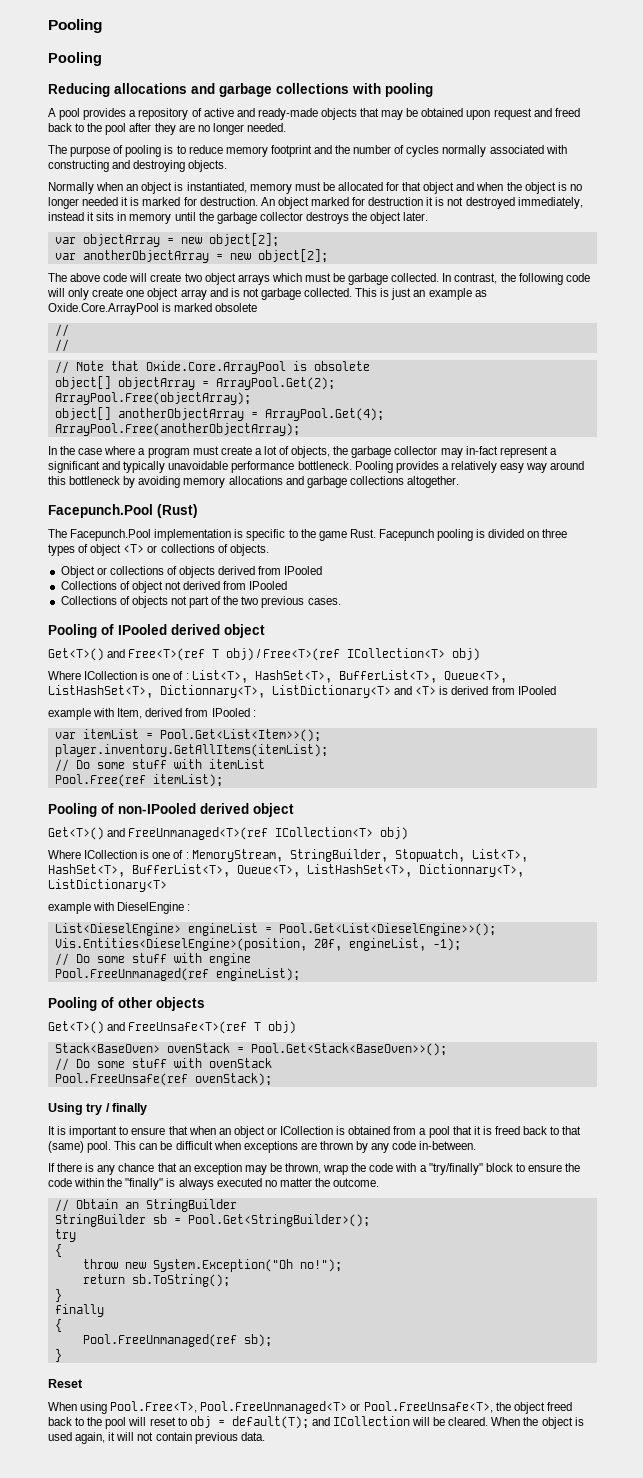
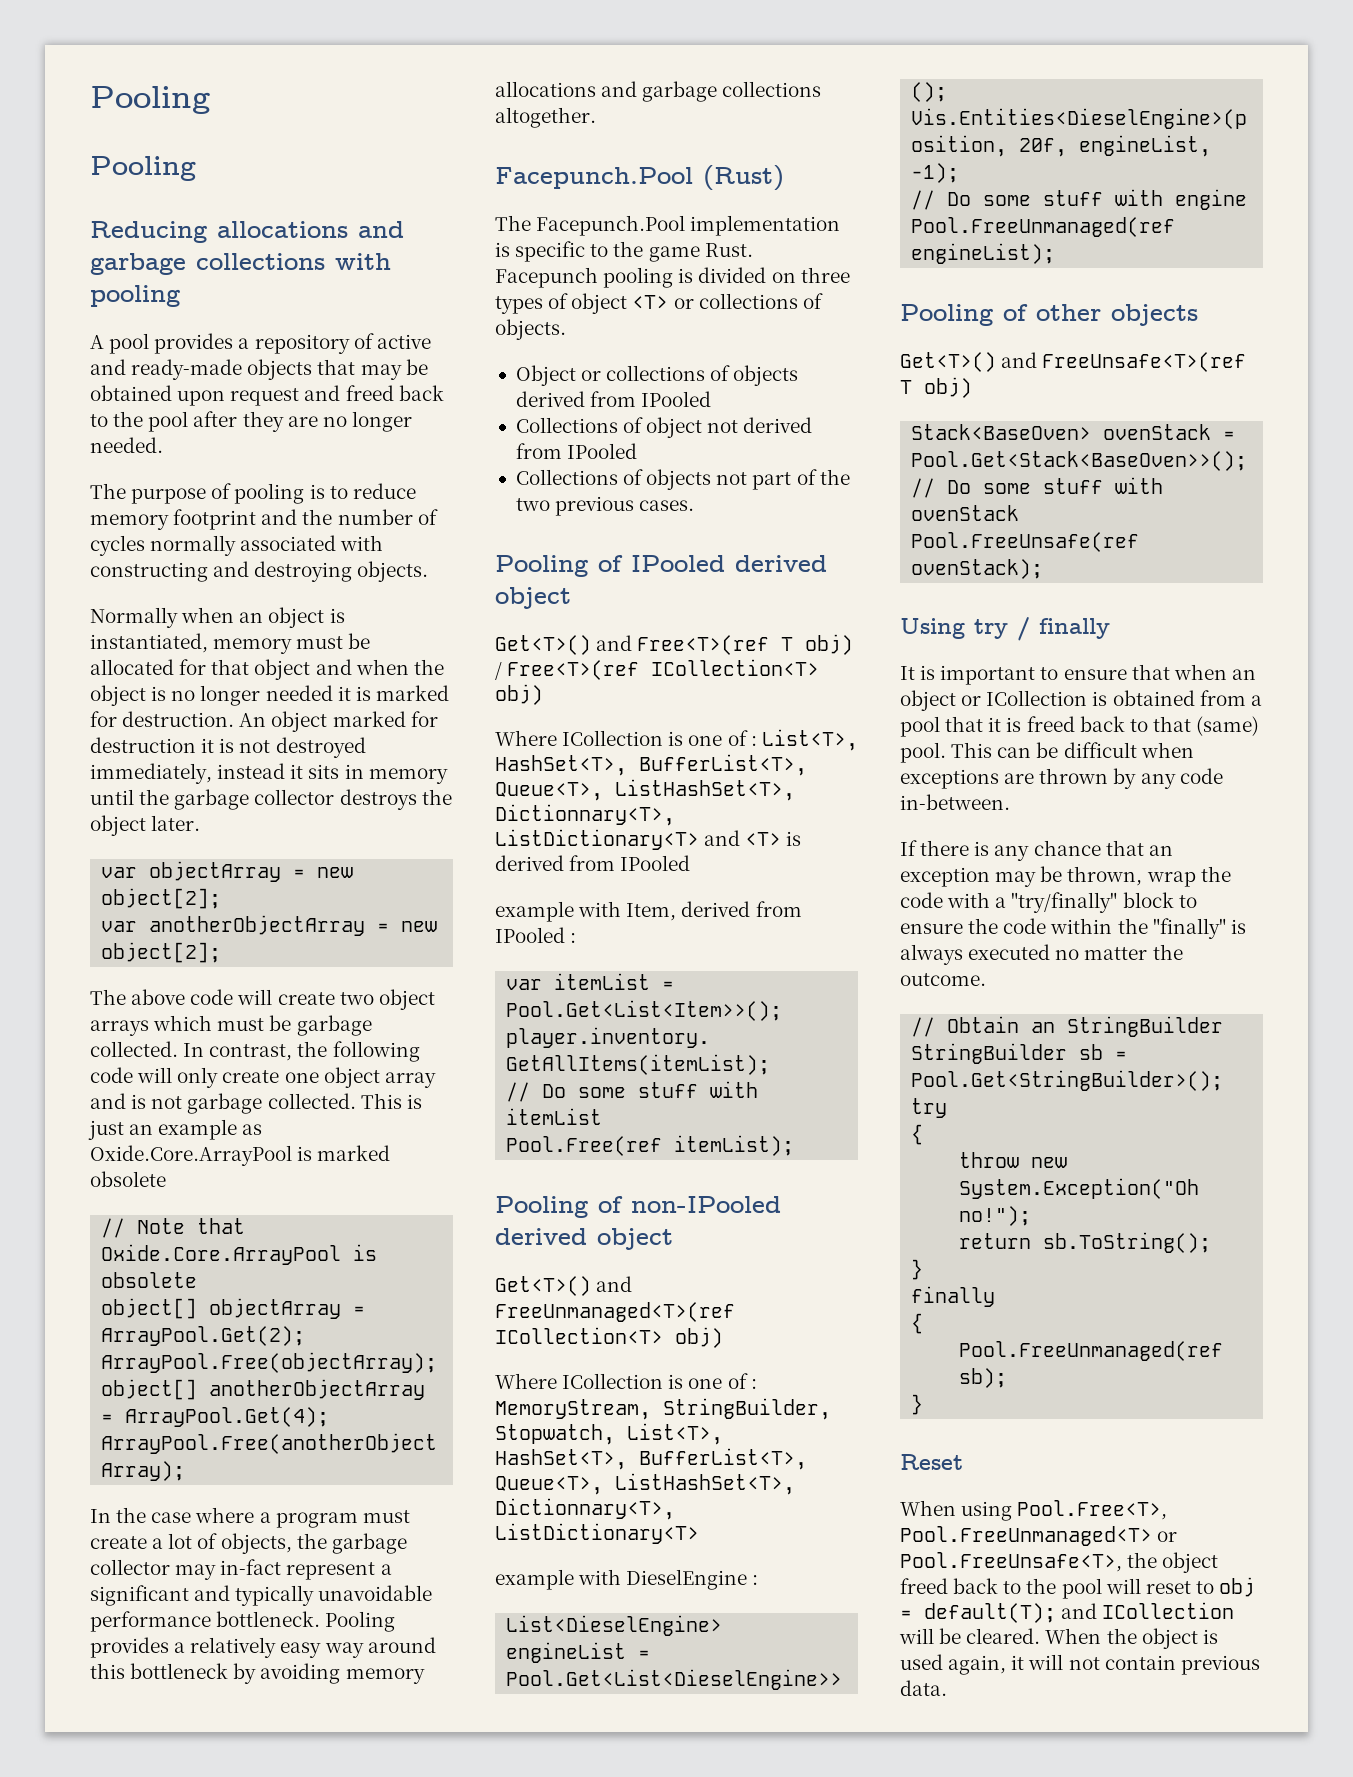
  This is just an example as Oxide.Core.ArrayPool is marked obsolete
- //
- //

